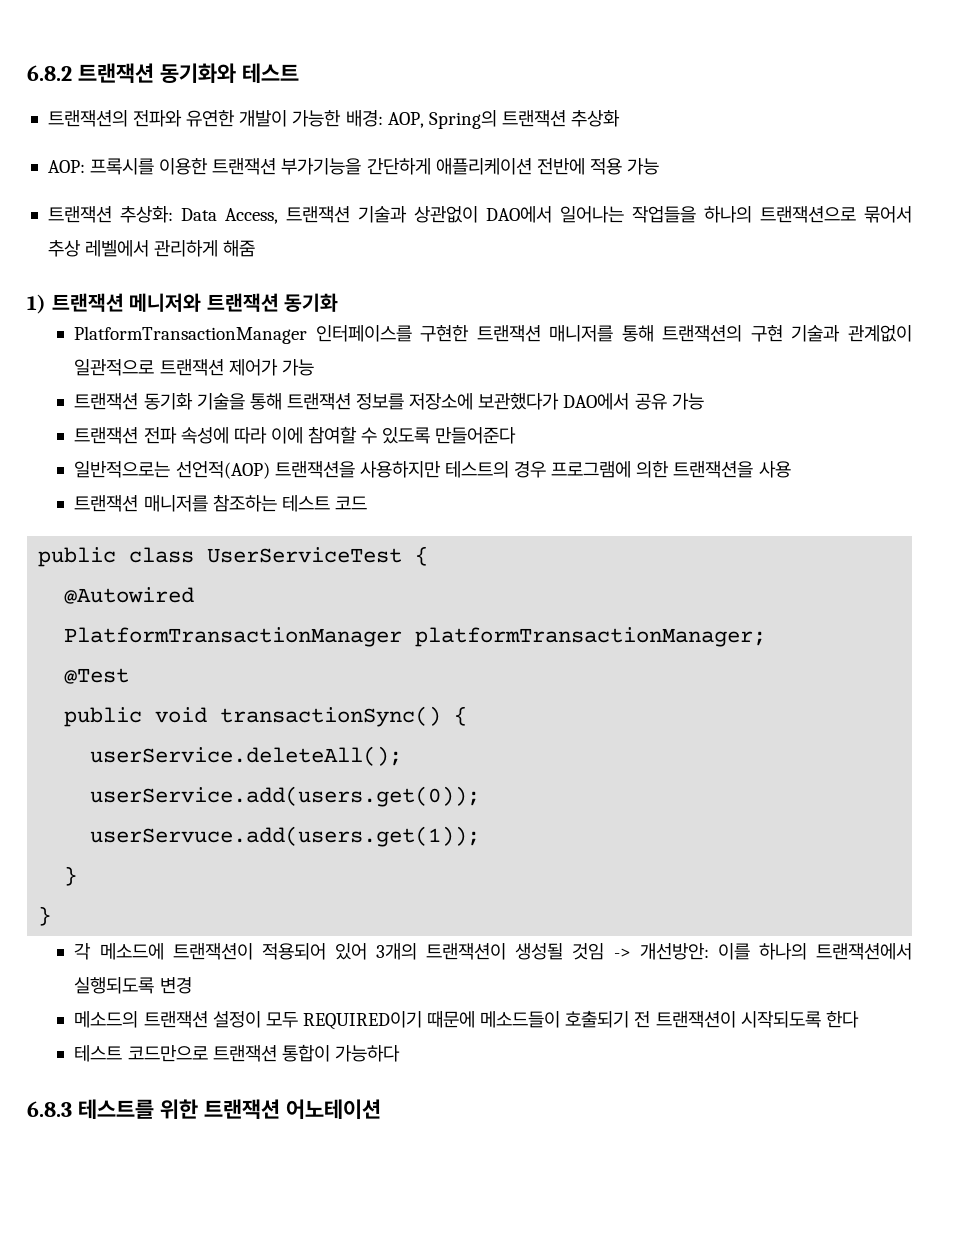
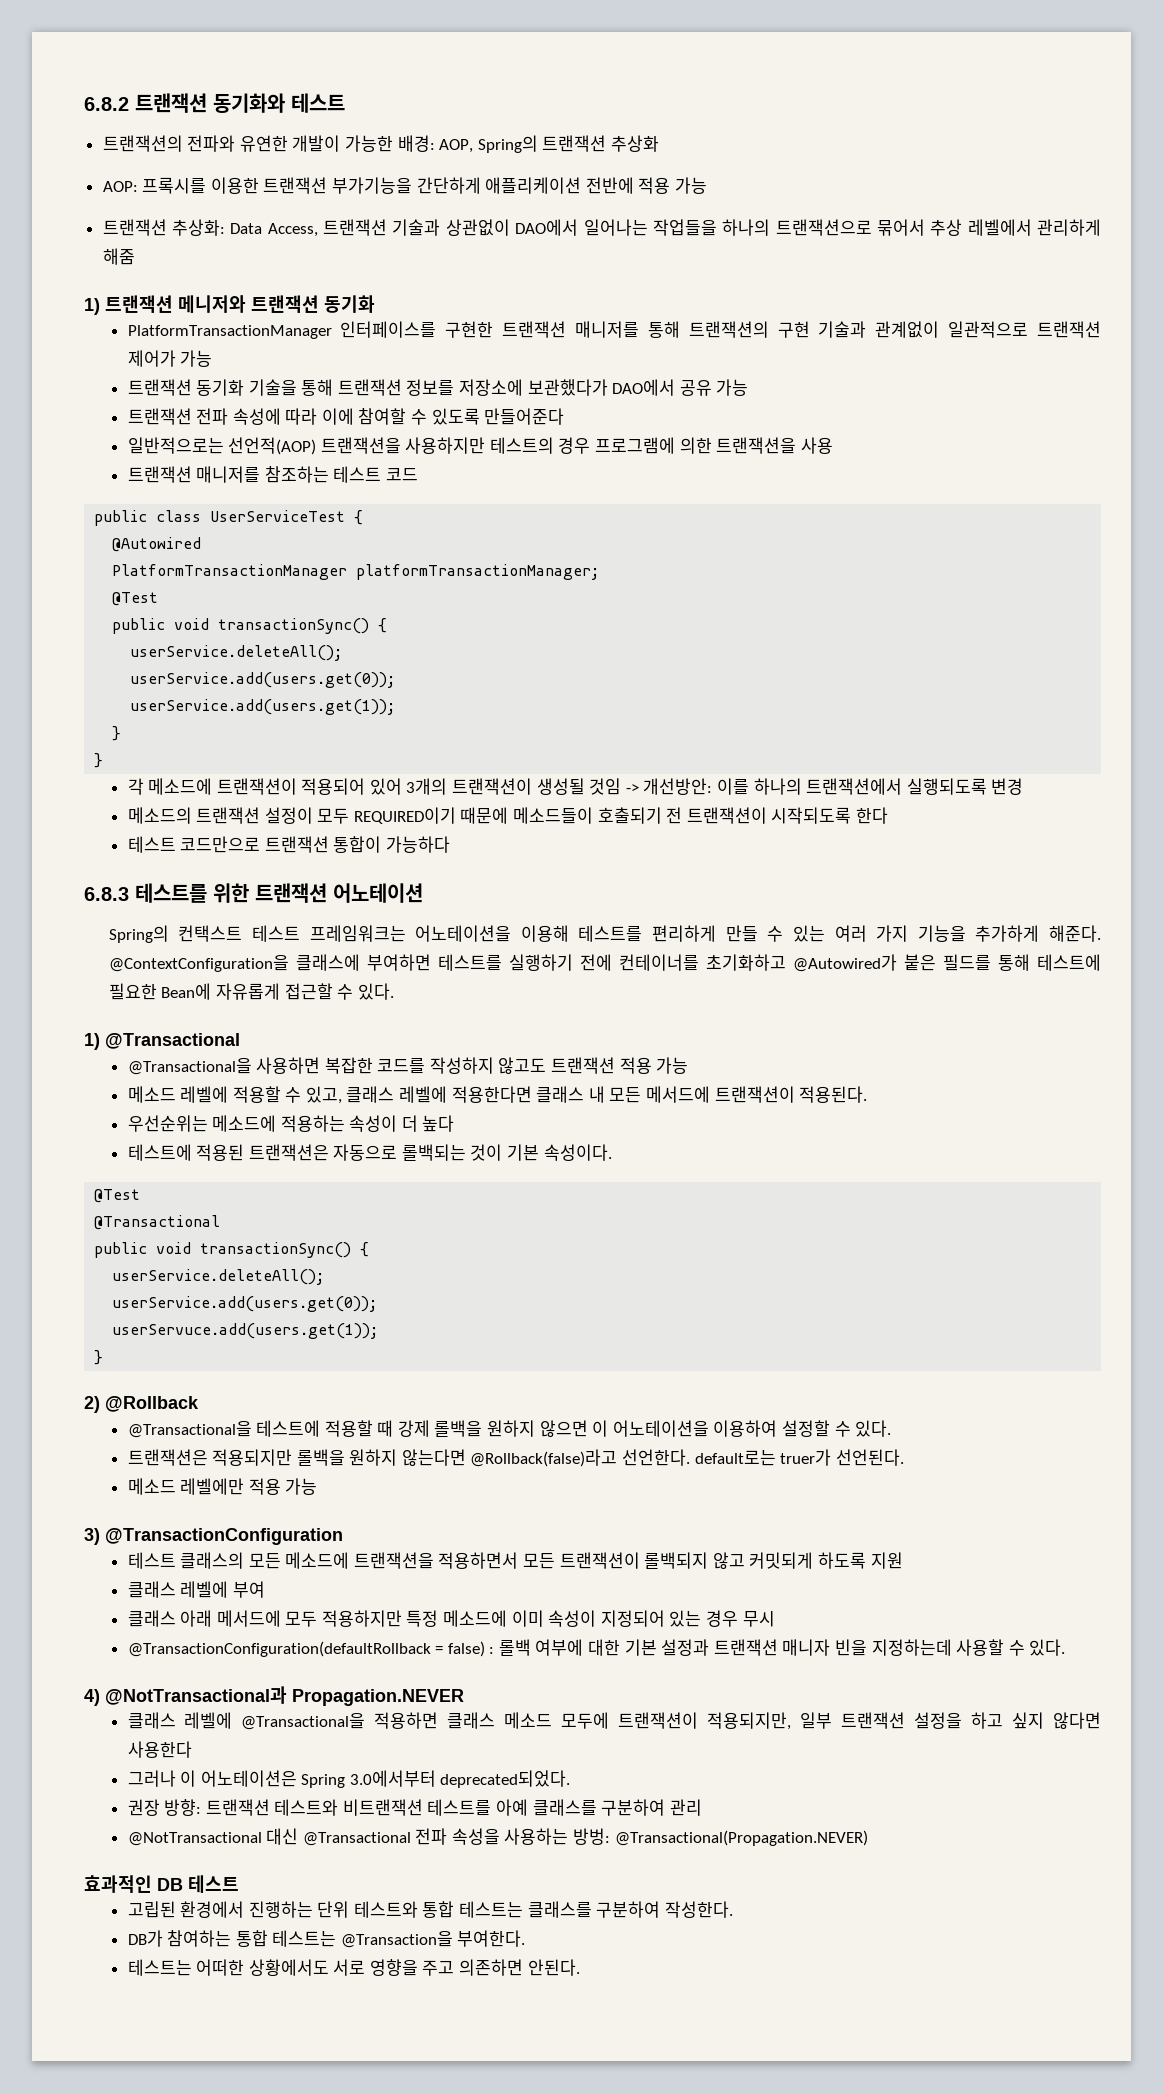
- userServuce.add(users.get(1));
+ userService.add(users.get(1));
+ Spring의 컨택스트 테스트 프레임워크는 어노테이션을 이용해 테스트를 편리하게 만들 수 있는 여러 가지 기능을 추가하게 해준다. @ContextConfiguration을 클래스에 부여하면 테스트를 실행하기 전에 컨테이너를 초기화하고 @Autowired가 붙은 필드를 통해 테스트에 필요한 Bean에 자유롭게 접근할 수 있다.
+ 1) @Transactional
+ @Transactional을 사용하면 복잡한 코드를 작성하지 않고도 트랜잭션 적용 가능
+ 메소드 레벨에 적용할 수 있고, 클래스 레벨에 적용한다면 클래스 내 모든 메서드에 트랜잭션이 적용된다.
+ 우선순위는 메소드에 적용하는 속성이 더 높다
+ 테스트에 적용된 트랜잭션은 자동으로 롤백되는 것이 기본 속성이다.
+ @Test
+ @Transactional
+ public void transactionSync() {
+ userService.deleteAll();
+ userService.add(users.get(0));
+ userServuce.add(users.get(1));
+ }
+ 2) @Rollback
+ @Transactional을 테스트에 적용할 때 강제 롤백을 원하지 않으면 이 어노테이션을 이용하여 설정할 수 있다.
+ 트랜잭션은 적용되지만 롤백을 원하지 않는다면 @Rollback(false)라고 선언한다. default로는 truer가 선언된다.
+ 메소드 레벨에만 적용 가능
+ 3) @TransactionConfiguration
+ 테스트 클래스의 모든 메소드에 트랜잭션을 적용하면서 모든 트랜잭션이 롤백되지 않고 커밋되게 하도록 지원
+ 클래스 레벨에 부여
+ 클래스 아래 메서드에 모두 적용하지만 특정 메소드에 이미 속성이 지정되어 있는 경우 무시
+ @TransactionConfiguration(defaultRollback = false) : 롤백 여부에 대한 기본 설정과 트랜잭션 매니자 빈을 지정하는데 사용할 수 있다.
+ 4) @NotTransactional과 Propagation.NEVER
+ 클래스 레벨에 @Transactional을 적용하면 클래스 메소드 모두에 트랜잭션이 적용되지만, 일부 트랜잭션 설정을 하고 싶지 않다면 사용한다
+ 그러나 이 어노테이션은 Spring 3.0에서부터 deprecated되었다.
+ 권장 방향: 트랜잭션 테스트와 비트랜잭션 테스트를 아예 클래스를 구분하여 관리
+ @NotTransactional 대신 @Transactional 전파 속성을 사용하는 방벙: @Transactional(Propagation.NEVER)
+ 효과적인 DB 테스트
+ 고립된 환경에서 진행하는 단위 테스트와 통합 테스트는 클래스를 구분하여 작성한다.
+ DB가 참여하는 통합 테스트는 @Transaction을 부여한다.
+ 테스트는 어떠한 상황에서도 서로 영향을 주고 의존하면 안된다.

